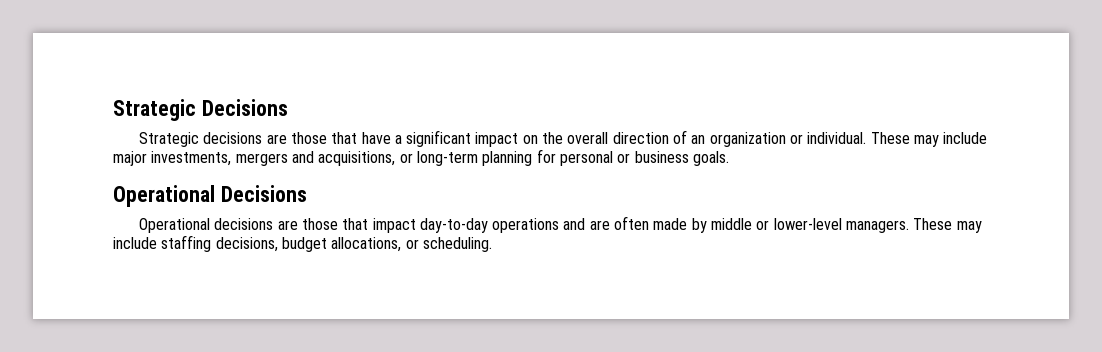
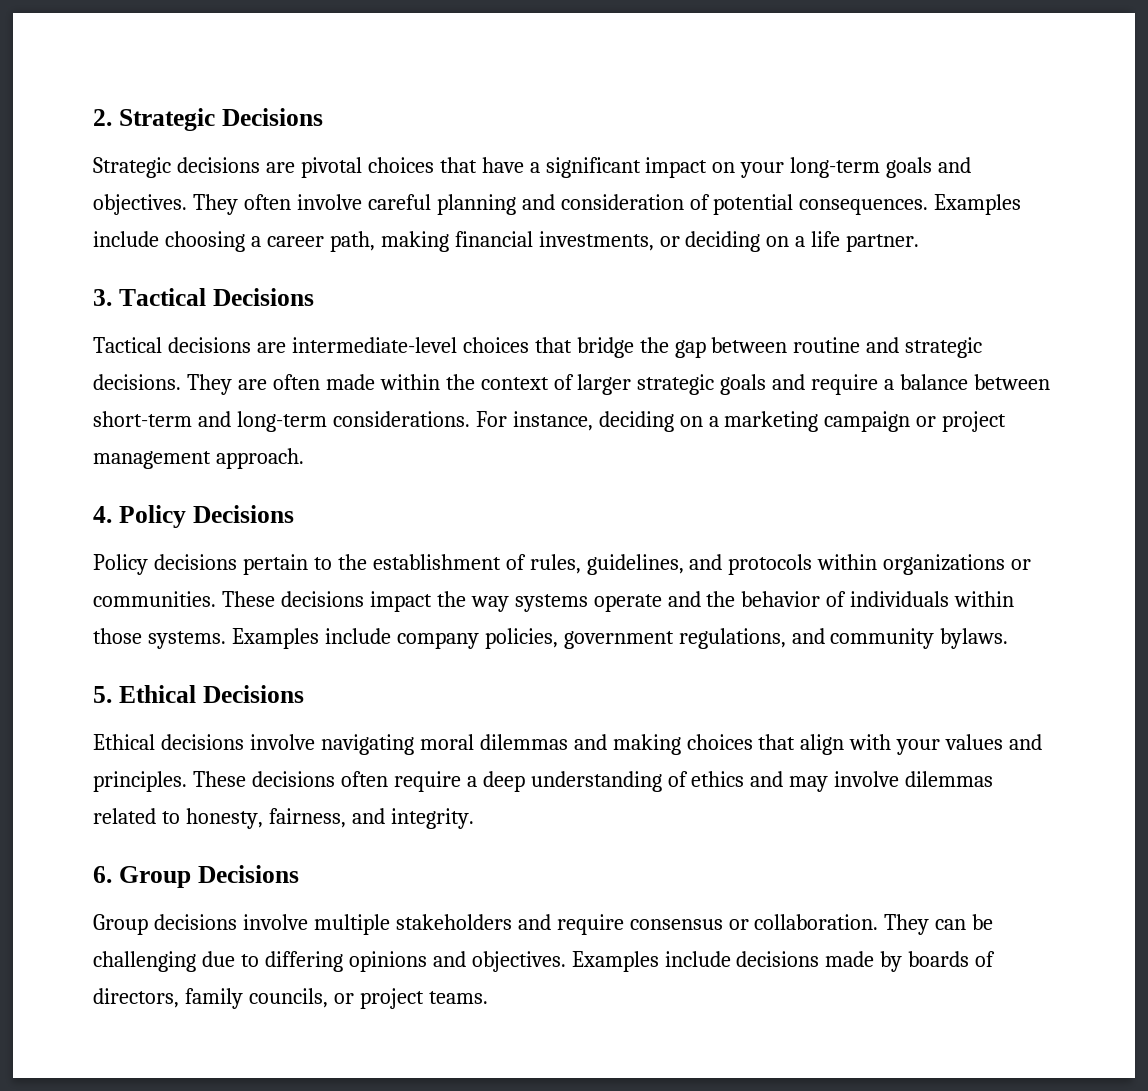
- Strategic Decisions
+ 2. Strategic Decisions
- Strategic decisions are those that have a significant impact on the overall direction of an organization or individual. These may include major investments, mergers and acquisitions, or long-term planning for personal or business goals.
- Operational Decisions
- Operational decisions are those that impact day-to-day operations and are often made by middle or lower-level managers. These may include staffing decisions, budget allocations, or scheduling.
+ Strategic decisions are pivotal choices that have a significant impact on your long-term goals and objectives. They often involve careful planning and consideration of potential consequences. Examples include choosing a career path, making financial investments, or deciding on a life partner.
+ 3. Tactical Decisions
+ Tactical decisions are intermediate-level choices that bridge the gap between routine and strategic decisions. They are often made within the context of larger strategic goals and require a balance between short-term and long-term considerations. For instance, deciding on a marketing campaign or project management approach.
+ 4. Policy Decisions
+ Policy decisions pertain to the establishment of rules, guidelines, and protocols within organizations or communities. These decisions impact the way systems operate and the behavior of individuals within those systems. Examples include company policies, government regulations, and community bylaws.
+ 5. Ethical Decisions
+ Ethical decisions involve navigating moral dilemmas and making choices that align with your values and principles. These decisions often require a deep understanding of ethics and may involve dilemmas related to honesty, fairness, and integrity.
+ 6. Group Decisions
+ Group decisions involve multiple stakeholders and require consensus or collaboration. They can be challenging due to differing opinions and objectives. Examples include decisions made by boards of directors, family councils, or project teams.

